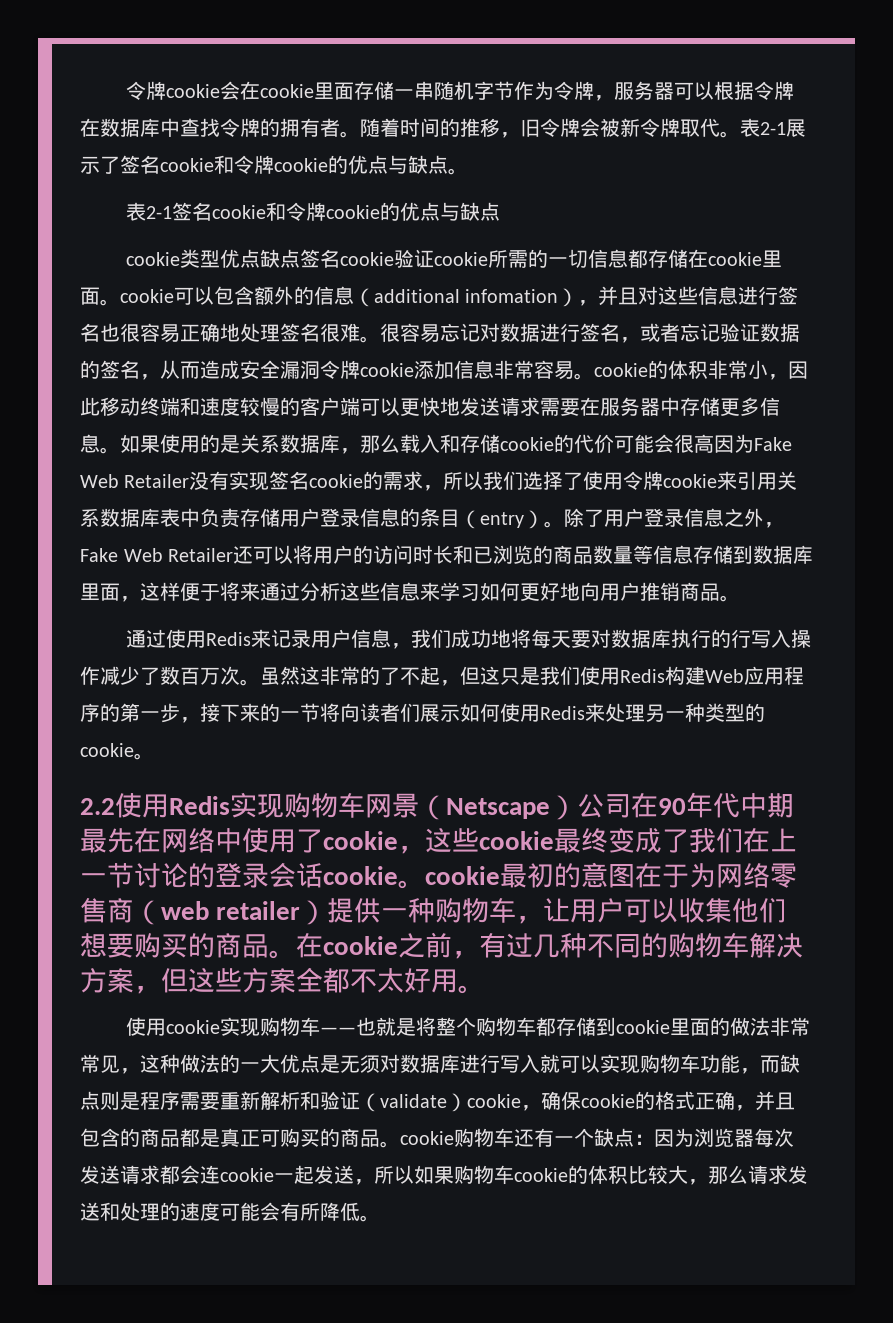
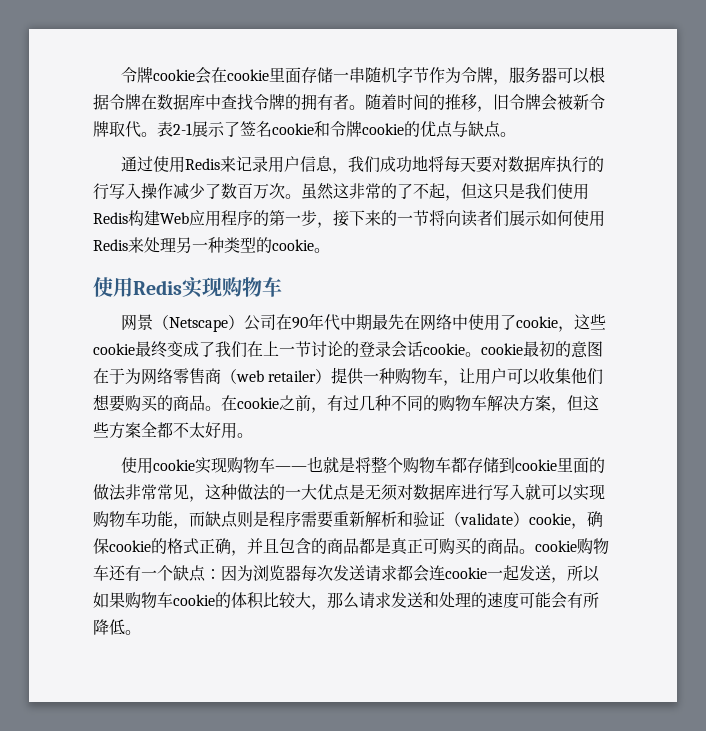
- 表2-1签名cookie和令牌cookie的优点与缺点
- cookie类型优点缺点签名cookie验证cookie所需的一切信息都存储在cookie里面。cookie可以包含额外的信息（additional infomation），并且对这些信息进行签名也很容易正确地处理签名很难。很容易忘记对数据进行签名，或者忘记验证数据的签名，从而造成安全漏洞令牌cookie添加信息非常容易。cookie的体积非常小，因此移动终端和速度较慢的客户端可以更快地发送请求需要在服务器中存储更多信息。如果使用的是关系数据库，那么载入和存储cookie的代价可能会很高因为Fake Web Retailer没有实现签名cookie的需求，所以我们选择了使用令牌cookie来引用关系数据库表中负责存储用户登录信息的条目（entry）。除了用户登录信息之外，Fake Web Retailer还可以将用户的访问时长和已浏览的商品数量等信息存储到数据库里面，这样便于将来通过分析这些信息来学习如何更好地向用户推销商品。
- 2.2使用Redis实现购物车网景（Netscape）公司在90年代中期最先在网络中使用了cookie，这些cookie最终变成了我们在上一节讨论的登录会话cookie。cookie最初的意图在于为网络零售商（web retailer）提供一种购物车，让用户可以收集他们想要购买的商品。
+ 使用Redis实现购物车
+ 网景（Netscape）公司在90年代中期最先在网络中使用了cookie，这些cookie最终变成了我们在上一节讨论的登录会话cookie。cookie最初的意图在于为网络零售商（web retailer）提供一种购物车，让用户可以收集他们想要购买的商品。

